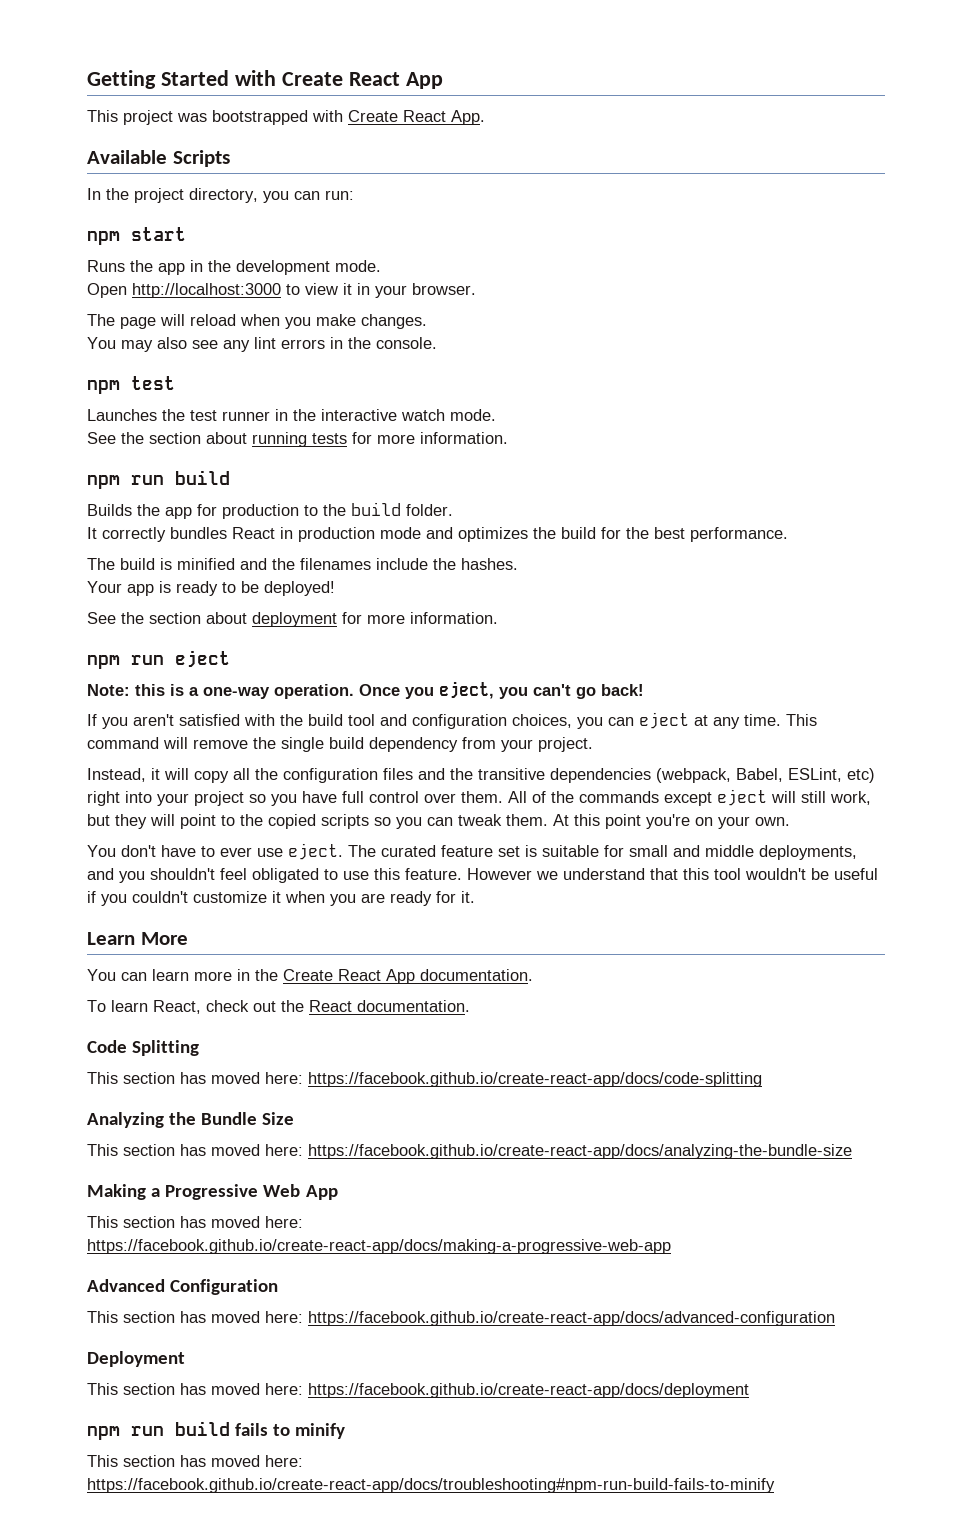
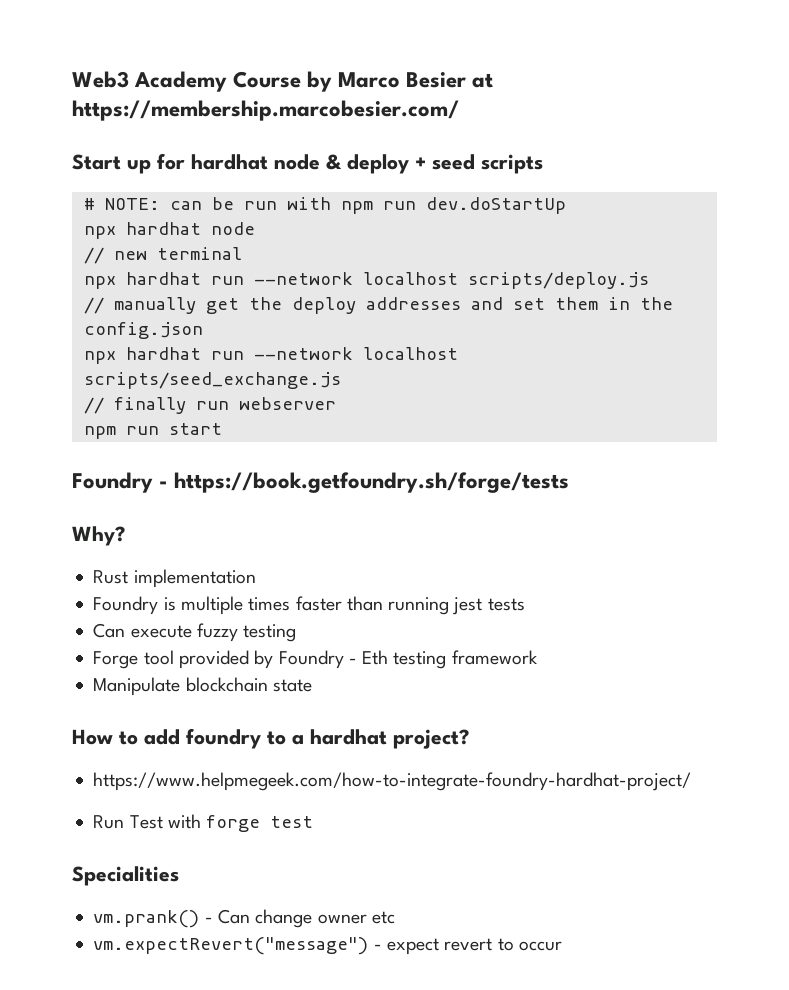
- Getting Started with Create React App
- This project was bootstrapped with Create React App.
- Available Scripts
- In the project directory, you can run:
- npm start
- Runs the app in the development mode.
- Open http://localhost:3000 to view it in your browser.
- The page will reload when you make changes.
- You may also see any lint errors in the console.
- npm test
- Launches the test runner in the interactive watch mode.
- See the section about running tests for more information.
- npm run build
- Builds the app for production to the build folder.
- It correctly bundles React in production mode and optimizes the build for the best performance.
- The build is minified and the filenames include the hashes.
- Your app is ready to be deployed!
- See the section about deployment for more information.
- npm run eject
- Note: this is a one-way operation. Once you eject, you can't go back!
- If you aren't satisfied with the build tool and configuration choices, you can eject at any time. This command will remove the single build dependency from your project.
- Instead, it will copy all the configuration files and the transitive dependencies (webpack, Babel, ESLint, etc) right into your project so you have full control over them. All of the commands except eject will still work, but they will point to the copied scripts so you can tweak them. At this point you're on your own.
- You don't have to ever use eject. The curated feature set is suitable for small and middle deployments, and you shouldn't feel obligated to use this feature. However we understand that this tool wouldn't be useful if you couldn't customize it when you are ready for it.
- Learn More
- You can learn more in the Create React App documentation.
- To learn React, check out the React documentation.
- Code Splitting
- This section has moved here: https://facebook.github.io/create-react-app/docs/code-splitting
- Analyzing the Bundle Size
- This section has moved here: https://facebook.github.io/create-react-app/docs/analyzing-the-bundle-size
- Making a Progressive Web App
- This section has moved here: https://facebook.github.io/create-react-app/docs/making-a-progressive-web-app
- Advanced Configuration
- This section has moved here: https://facebook.github.io/create-react-app/docs/advanced-configuration
- Deployment
- This section has moved here: https://facebook.github.io/create-react-app/docs/deployment
- npm run build fails to minify
- This section has moved here: https://facebook.github.io/create-react-app/docs/troubleshooting#npm-run-build-fails-to-minify
+ Web3 Academy Course by Marco Besier at https://membership.marcobesier.com/
+ Start up for hardhat node & deploy + seed scripts
+ # NOTE: can be run with npm run dev.doStartUp
+ npx hardhat node
+ // new terminal
+ npx hardhat run --network localhost scripts/deploy.js
+ // manually get the deploy addresses and set them in the config.json
+ npx hardhat run --network localhost scripts/seed_exchange.js
+ // finally run webserver
+ npm run start
+ Foundry - https://book.getfoundry.sh/forge/tests
+ Why?
+ Rust implementation
+ Foundry is multiple times faster than running jest tests
+ Can execute fuzzy testing
+ Forge tool provided by Foundry - Eth testing framework
+ Manipulate blockchain state
+ How to add foundry to a hardhat project?
+ https://www.helpmegeek.com/how-to-integrate-foundry-hardhat-project/
+ Run Test with forge test
+ Specialities
+ vm.prank() - Can change owner etc
+ vm.expectRevert("message") - expect revert to occur

